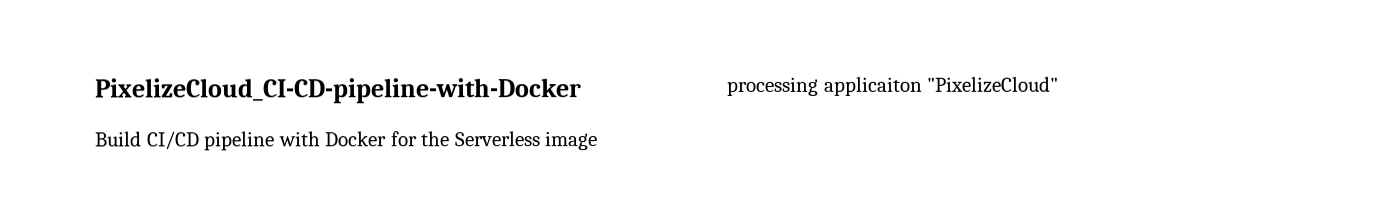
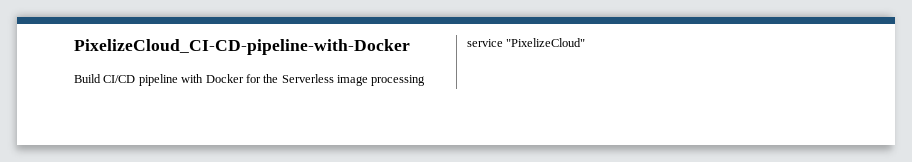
- Build CI/CD pipeline with Docker for the Serverless image processing applicaiton "PixelizeCloud"
+ Build CI/CD pipeline with Docker for the Serverless image processing service "PixelizeCloud"

